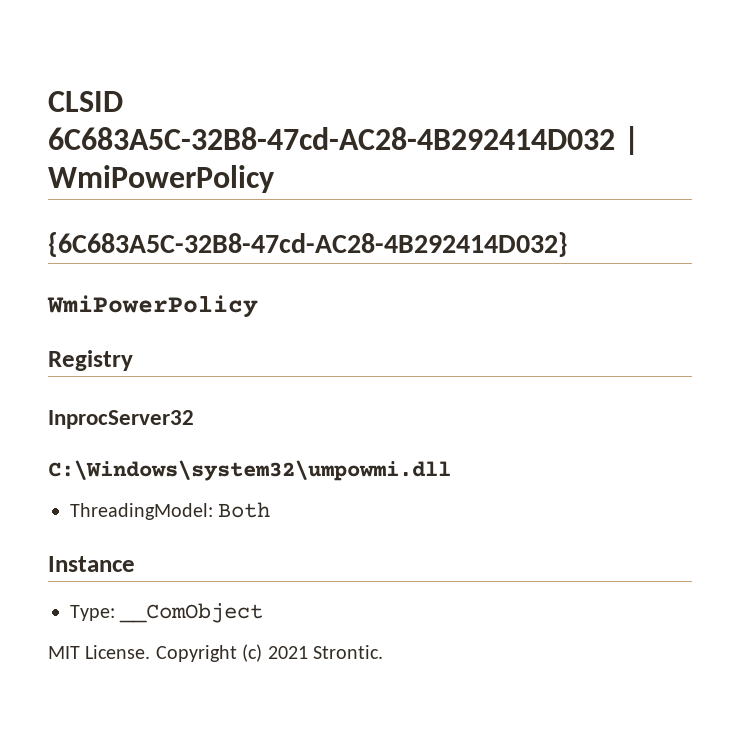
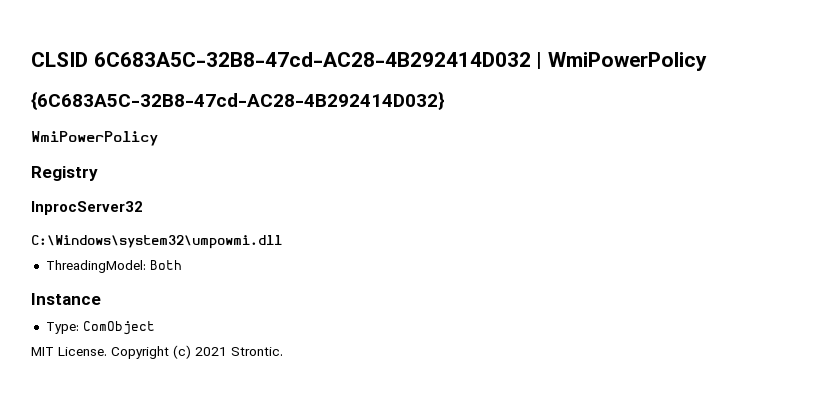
- Type: __ComObject
+ Type: ComObject

